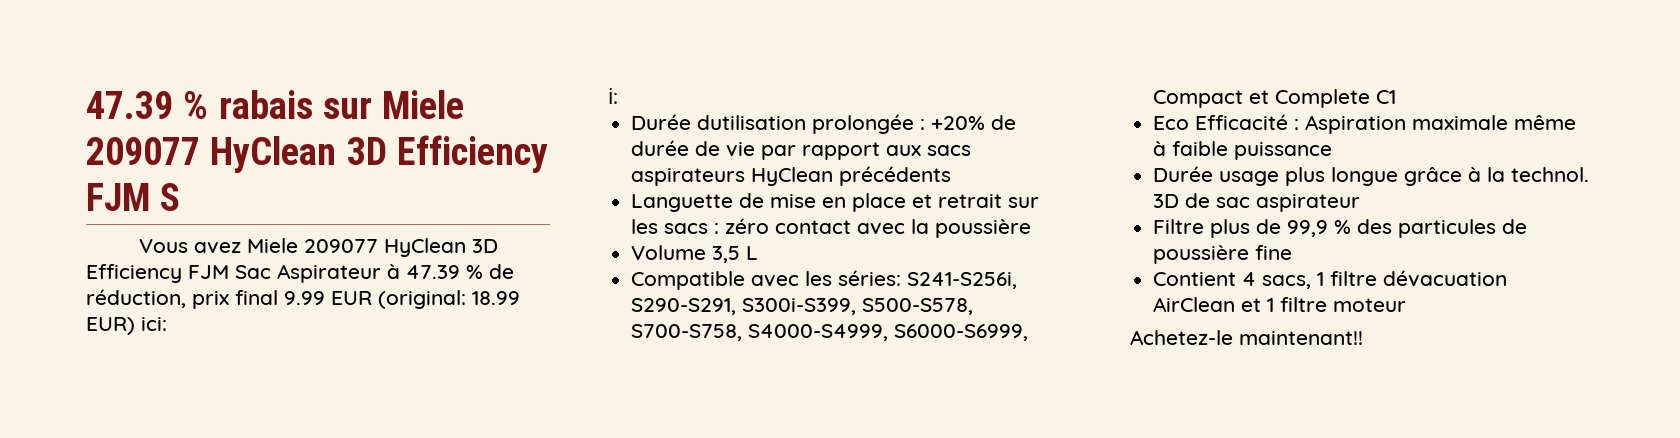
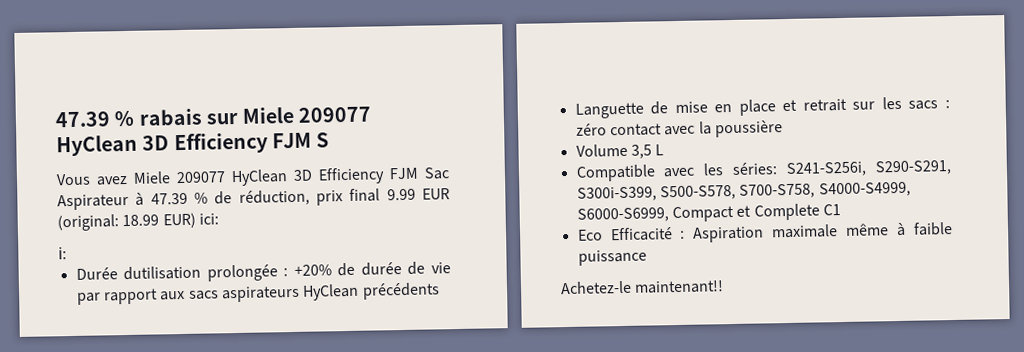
- Durée usage plus longue grâce à la technol. 3D de sac aspirateur
- Filtre plus de 99,9 % des particules de poussière fine
- Contient 4 sacs, 1 filtre dévacuation AirClean et 1 filtre moteur

